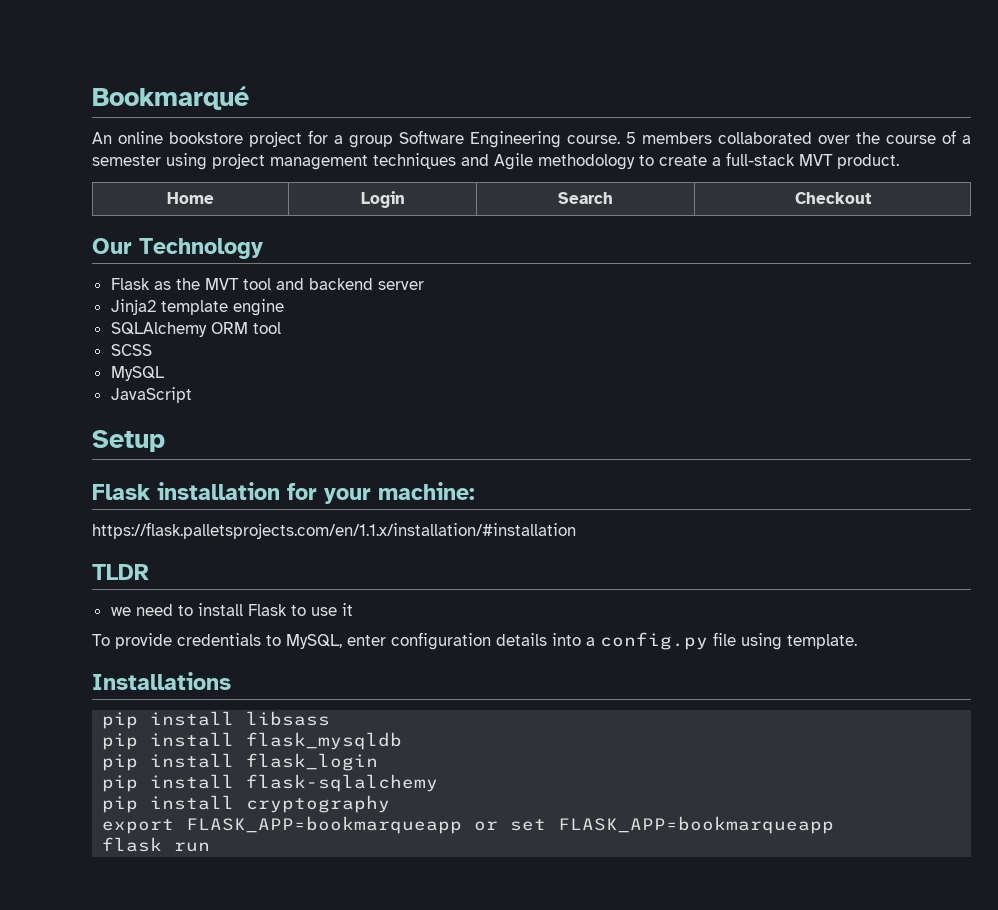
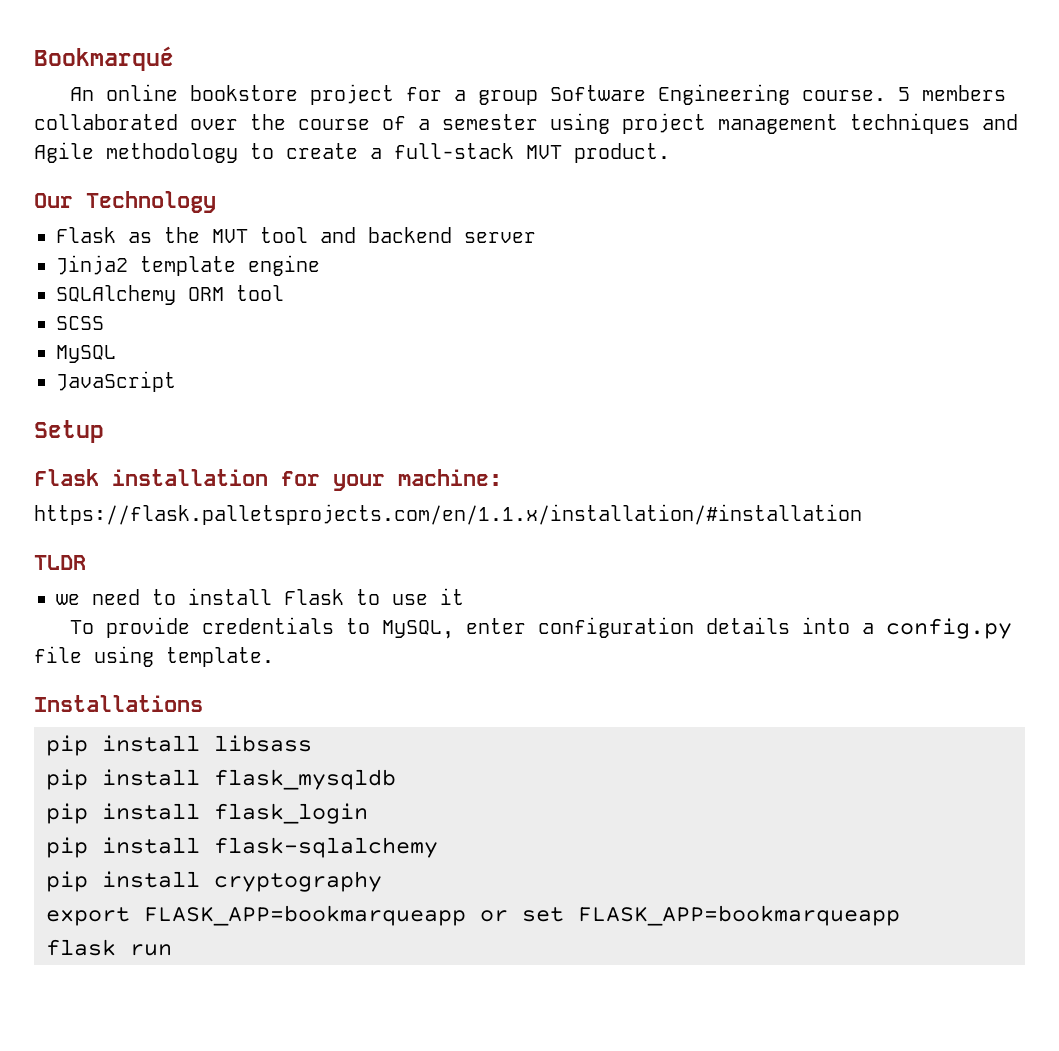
- Home | Login | Search | Checkout

